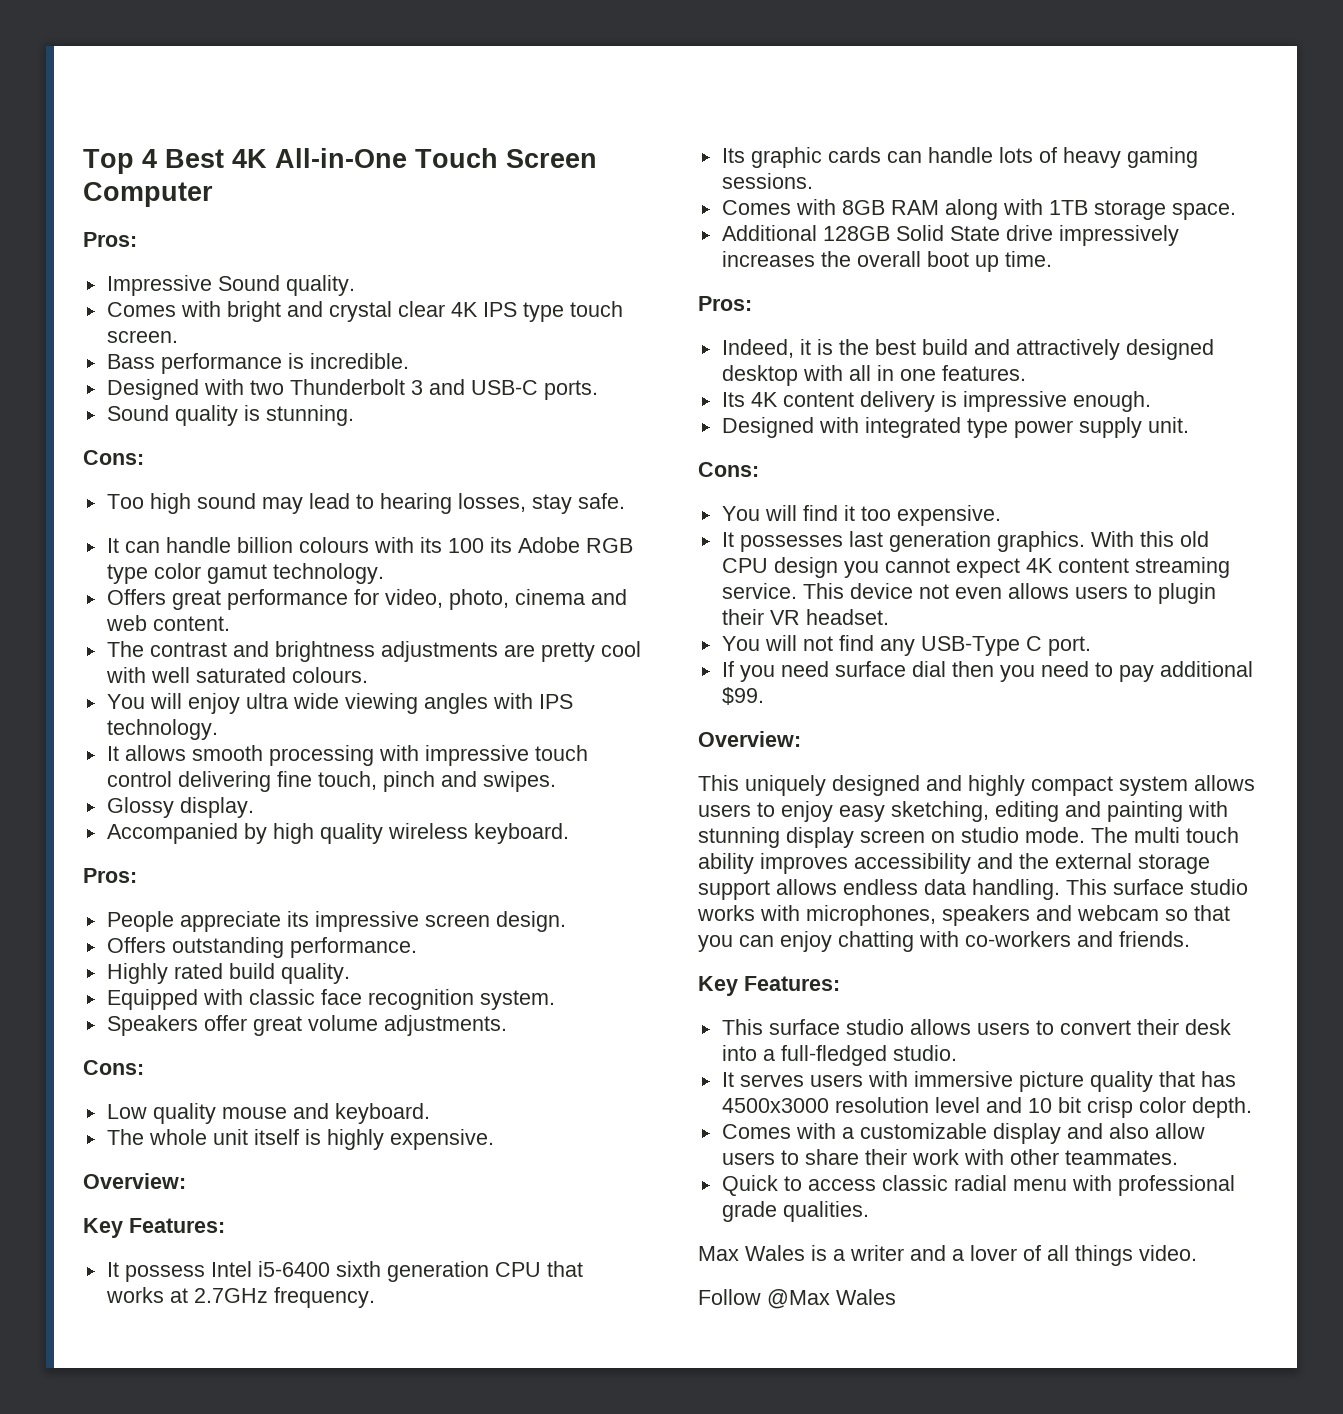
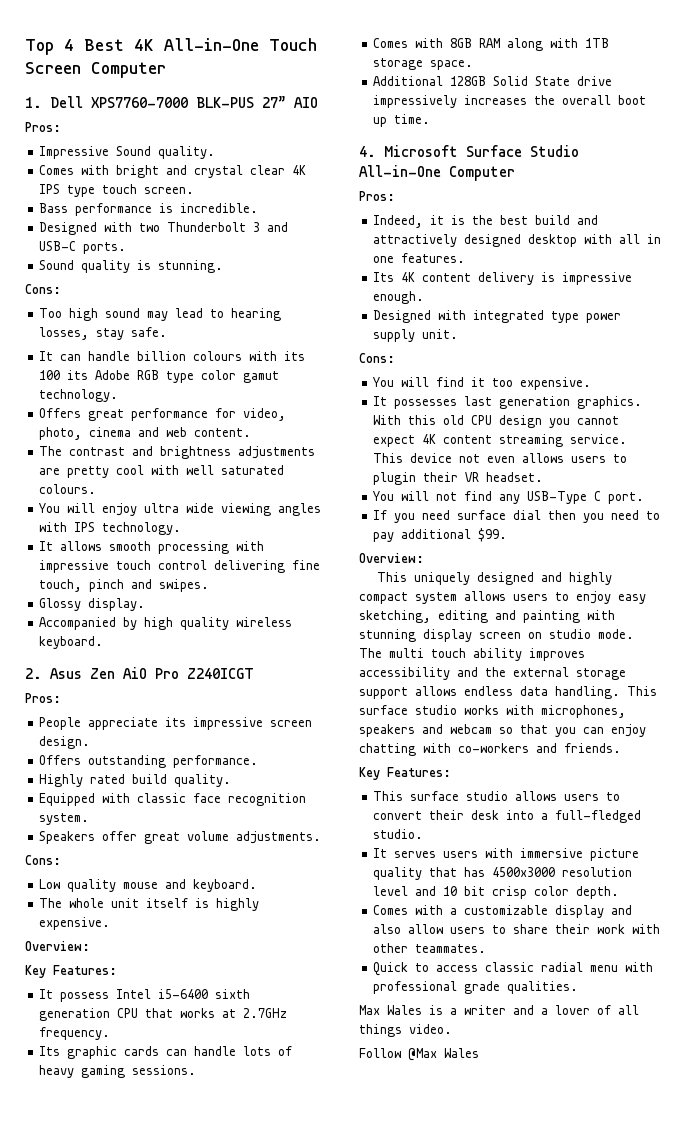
+ 1. Dell XPS7760-7000 BLK-PUS 27” AIO
+ 2. Asus Zen AiO Pro Z240ICGT
+ 4. Microsoft Surface Studio All-in-One Computer

